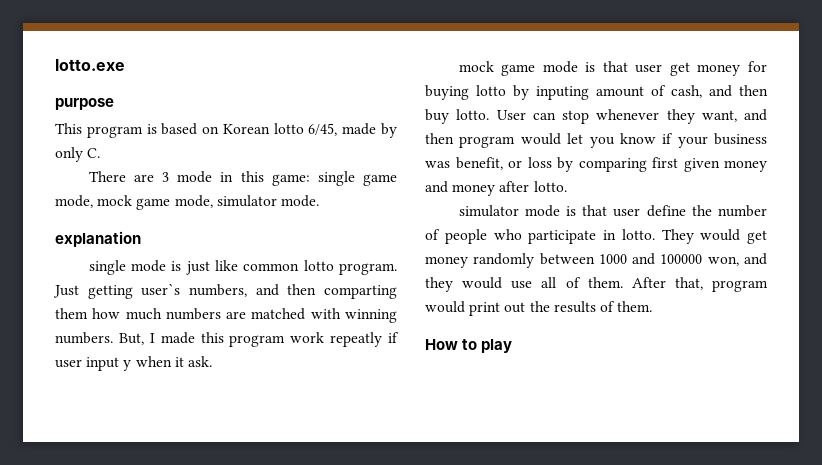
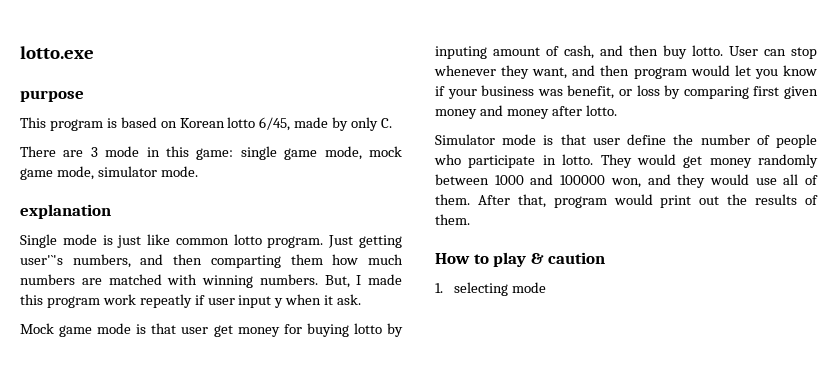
- single mode is just like common lotto program.
+ Single mode is just like common lotto program.
- Just getting user`s numbers, and then comparting them how much numbers are matched with winning numbers.
+ Just getting user'`'s numbers, and then comparting them how much numbers are matched with winning numbers.
- mock game mode is that user get money for buying lotto by inputing amount of cash, and then buy lotto.
+ Mock game mode is that user get money for buying lotto by inputing amount of cash, and then buy lotto.
- simulator mode is that user define the number of people who participate in lotto.
+ Simulator mode is that user define the number of people who participate in lotto.
- How to play
+ How to play & caution
+ 1. selecting mode

